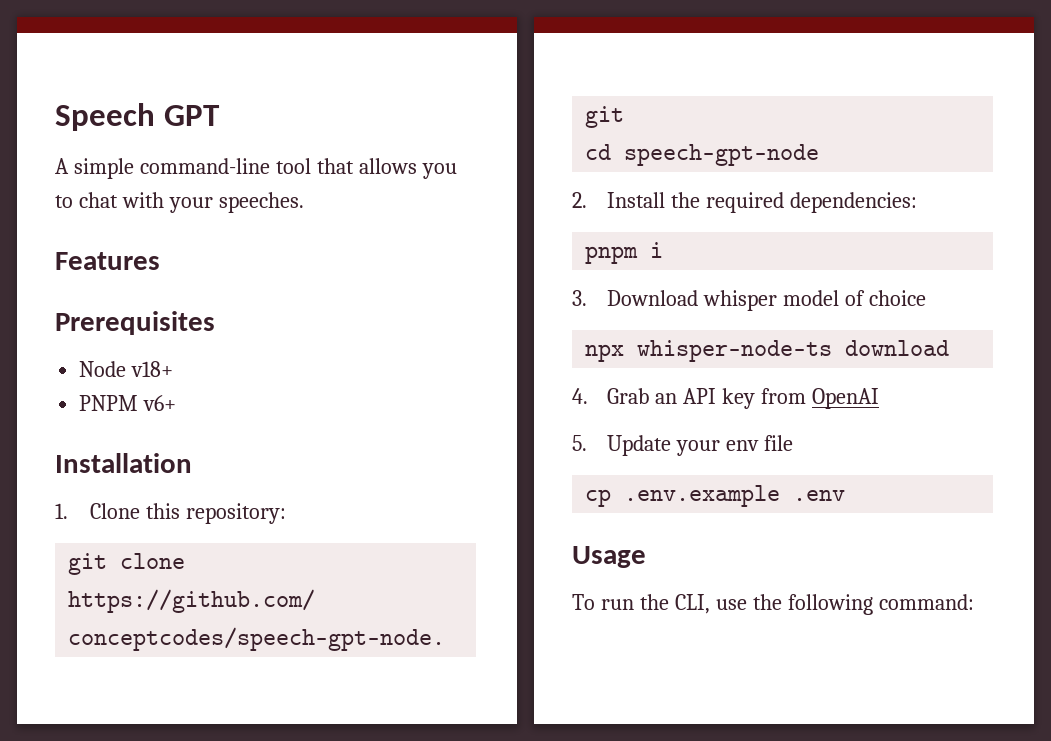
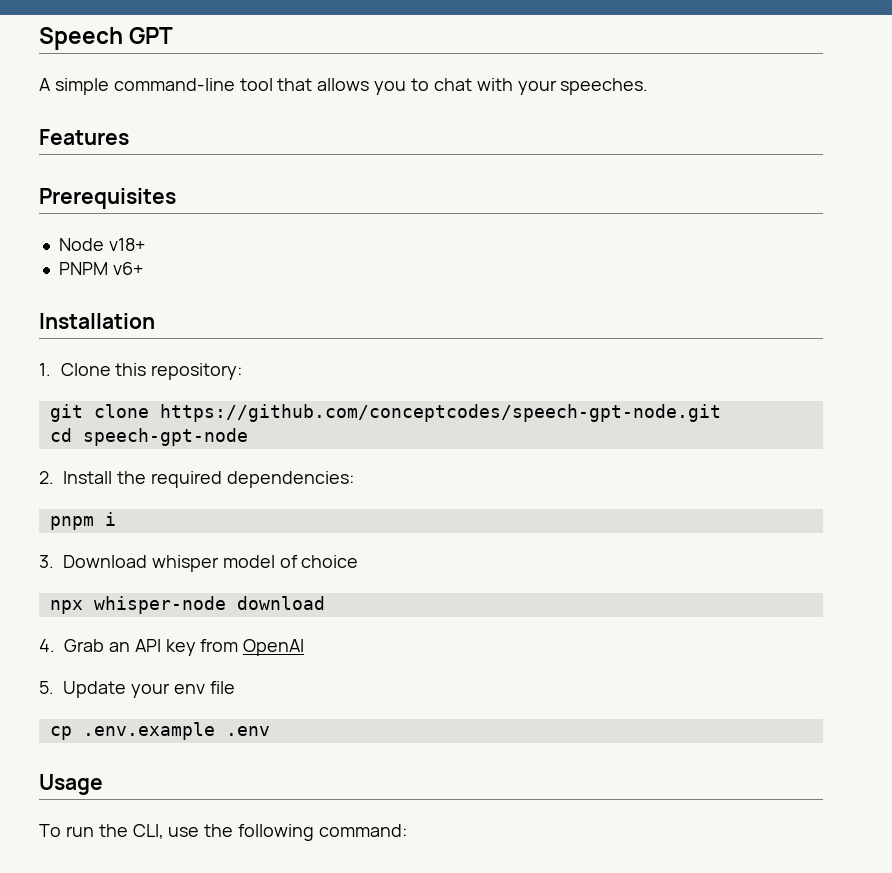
- npx whisper-node-ts download
+ npx whisper-node download

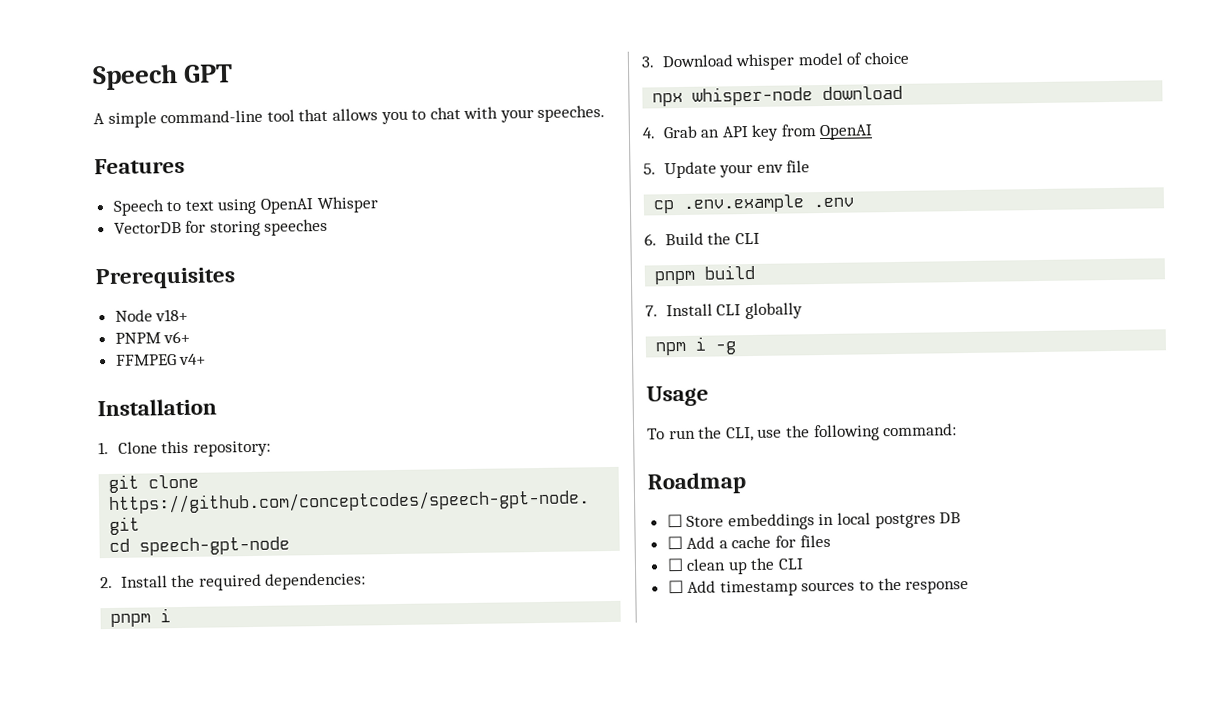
+ Speech to text using OpenAI Whisper
+ VectorDB for storing speeches
+ FFMPEG v4+
+ 6. Build the CLI
+ pnpm build
+ 7. Install CLI globally
+ npm i -g
+ Roadmap
+ ☐ Store embeddings in local postgres DB
+ ☐ Add a cache for files
+ ☐ clean up the CLI
+ ☐ Add timestamp sources to the response

